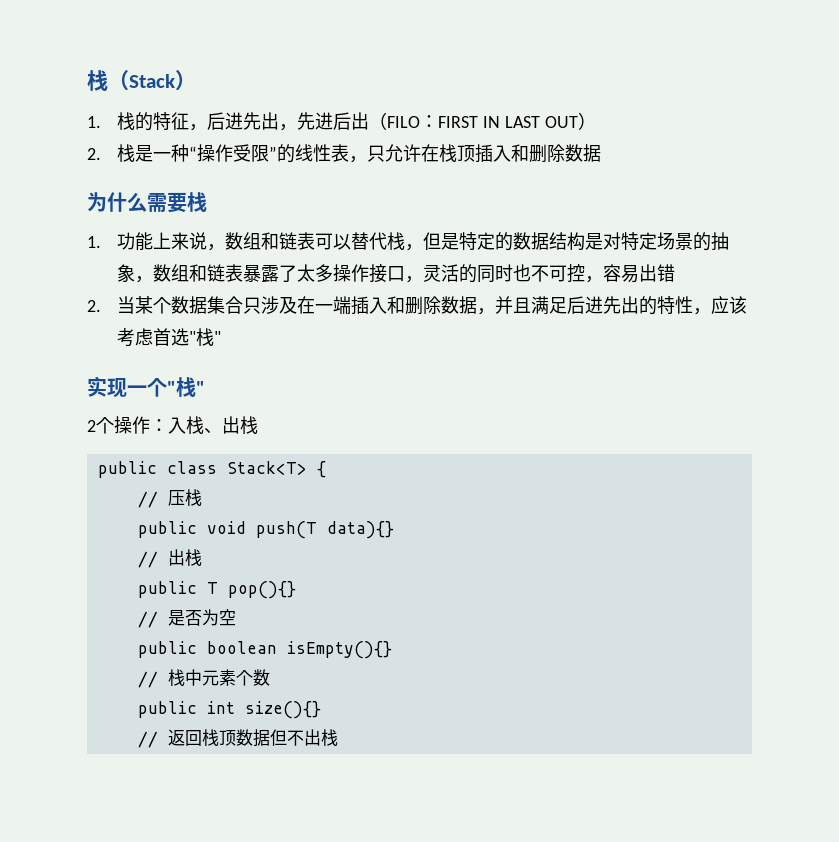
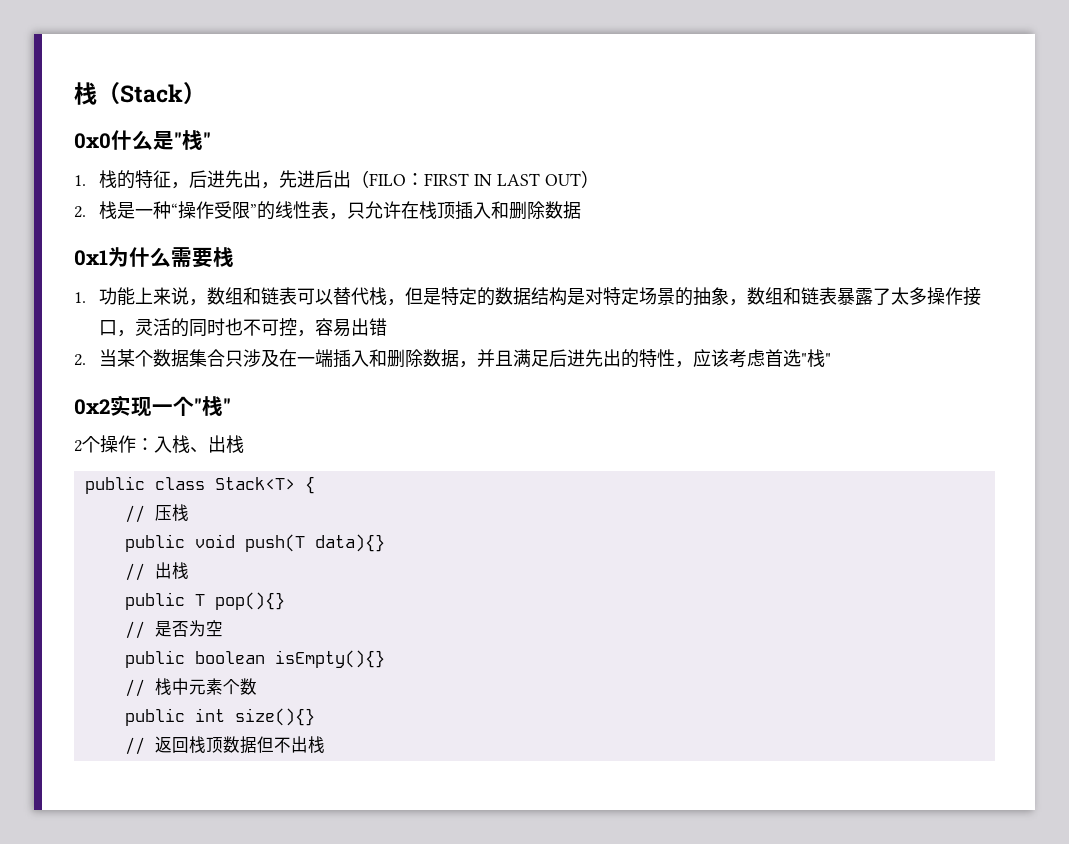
+ 0x0什么是"栈"
- 为什么需要栈
+ 0x1为什么需要栈
- 实现一个"栈"
+ 0x2实现一个"栈"

